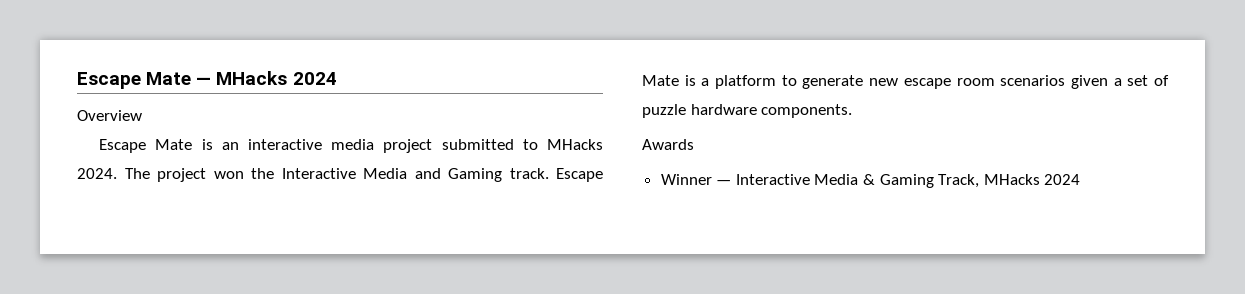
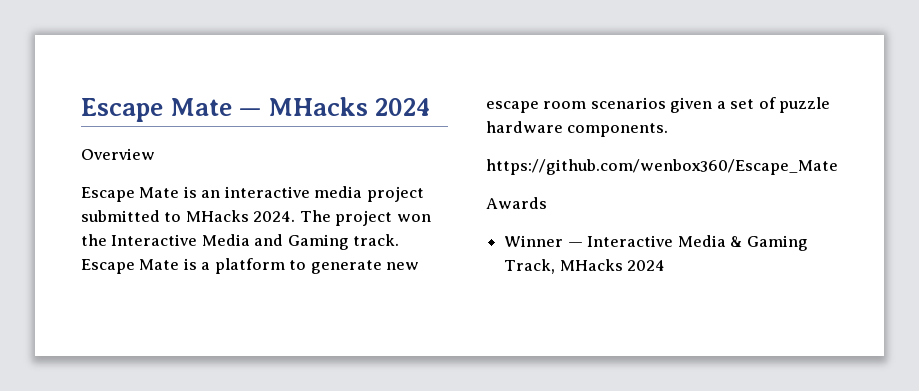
+ https://github.com/wenbox360/Escape_Mate

